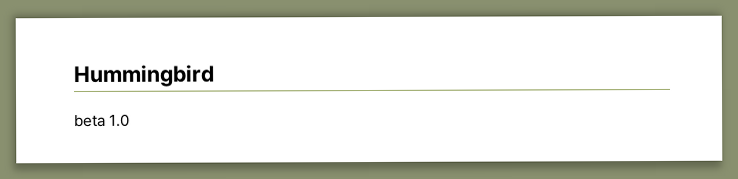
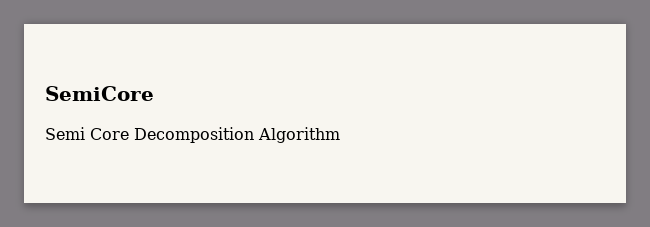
- Hummingbird
- beta 1.0
+ SemiCore
+ Semi Core Decomposition Algorithm

